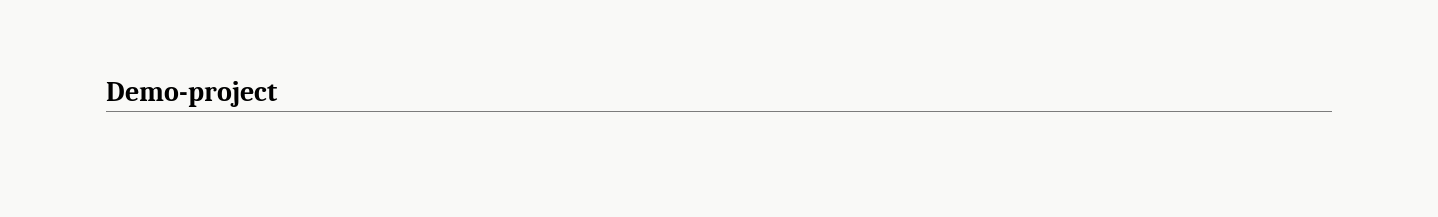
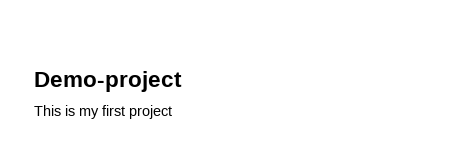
+ This is my first project

